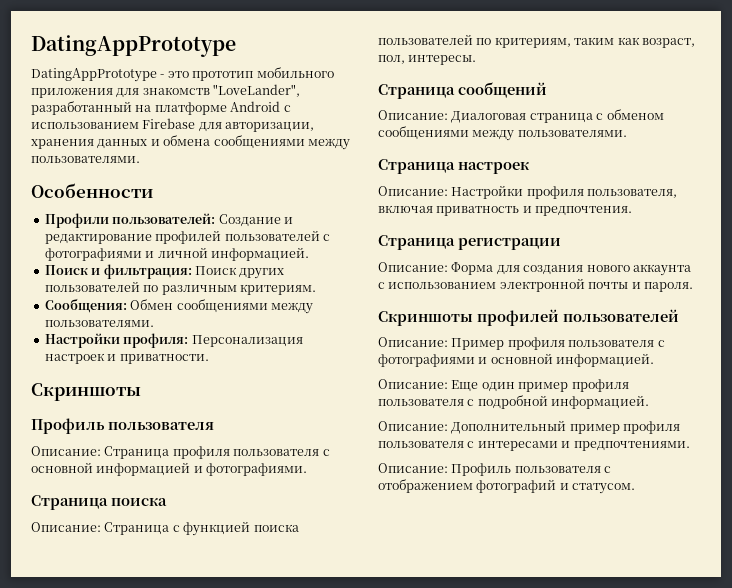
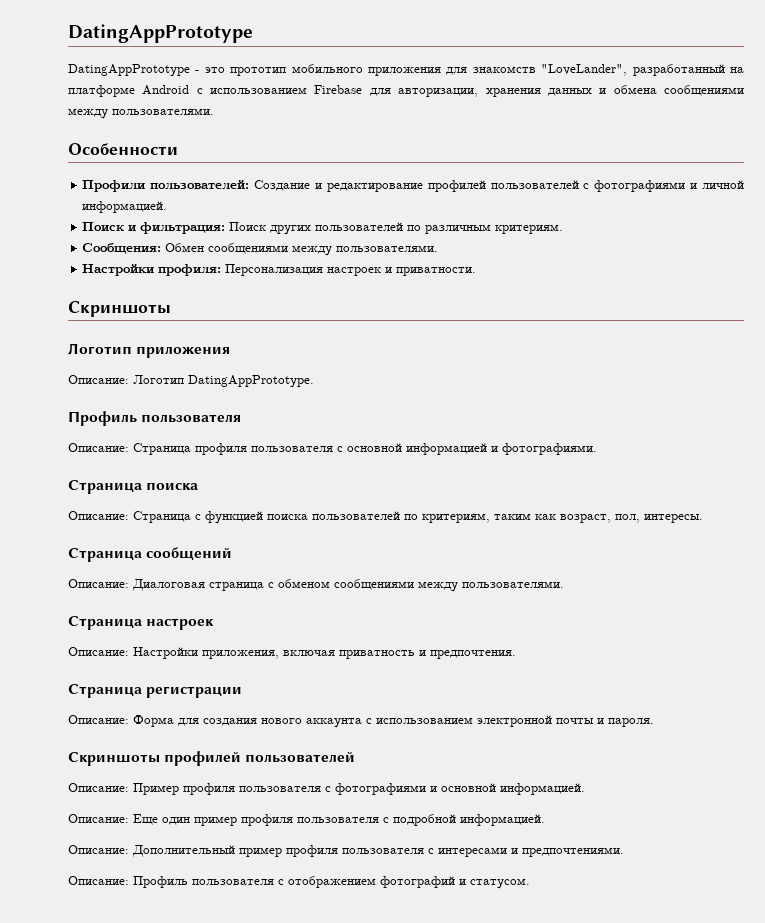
+ Логотип приложения
+ Описание: Логотип DatingAppPrototype.
- Описание: Настройки профиля пользователя, включая приватность и предпочтения.
+ Описание: Настройки приложения, включая приватность и предпочтения.

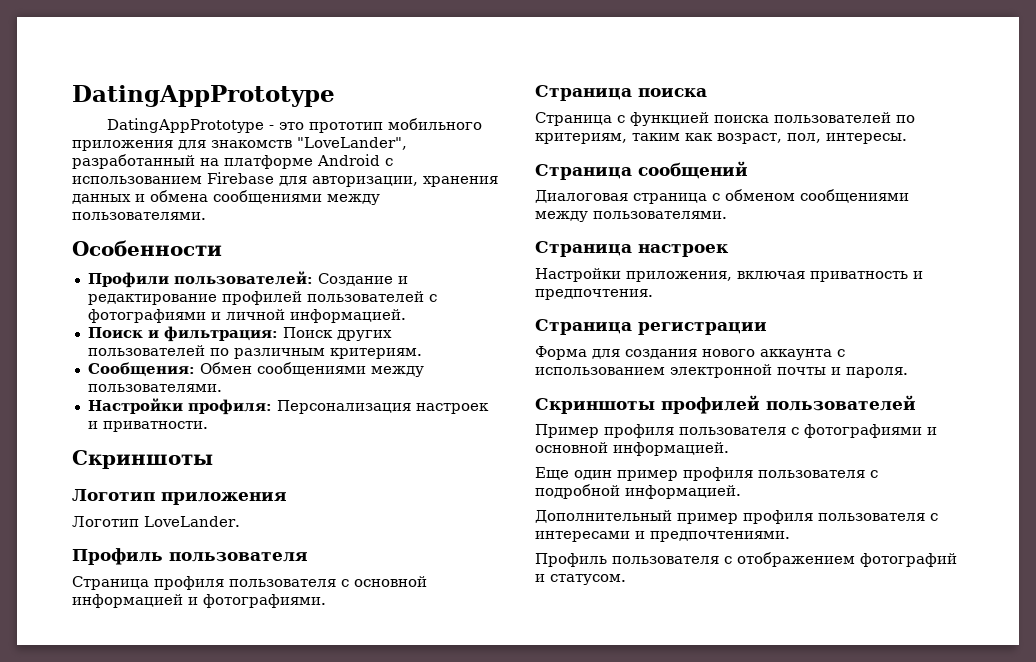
- Описание: Логотип DatingAppPrototype.
+ Логотип LoveLander.
- Описание: Страница профиля пользователя с основной информацией и фотографиями.
+ Страница профиля пользователя с основной информацией и фотографиями.
- Описание: Страница с функцией поиска пользователей по критериям, таким как возраст, пол, интересы.
+ Страница с функцией поиска пользователей по критериям, таким как возраст, пол, интересы.
- Описание: Диалоговая страница с обменом сообщениями между пользователями.
+ Диалоговая страница с обменом сообщениями между пользователями.
- Описание: Настройки приложения, включая приватность и предпочтения.
+ Настройки приложения, включая приватность и предпочтения.
- Описание: Форма для создания нового аккаунта с использованием электронной почты и пароля.
+ Форма для создания нового аккаунта с использованием электронной почты и пароля.
- Описание: Пример профиля пользователя с фотографиями и основной информацией.
+ Пример профиля пользователя с фотографиями и основной информацией.
- Описание: Еще один пример профиля пользователя с подробной информацией.
+ Еще один пример профиля пользователя с подробной информацией.
- Описание: Дополнительный пример профиля пользователя с интересами и предпочтениями.
+ Дополнительный пример профиля пользователя с интересами и предпочтениями.
- Описание: Профиль пользователя с отображением фотографий и статусом.
+ Профиль пользователя с отображением фотографий и статусом.

